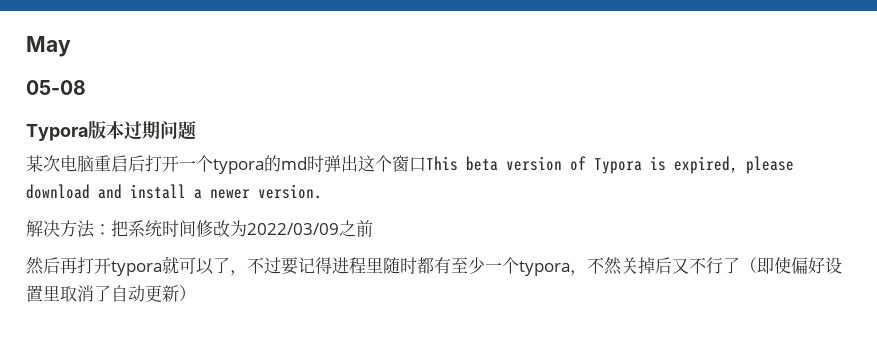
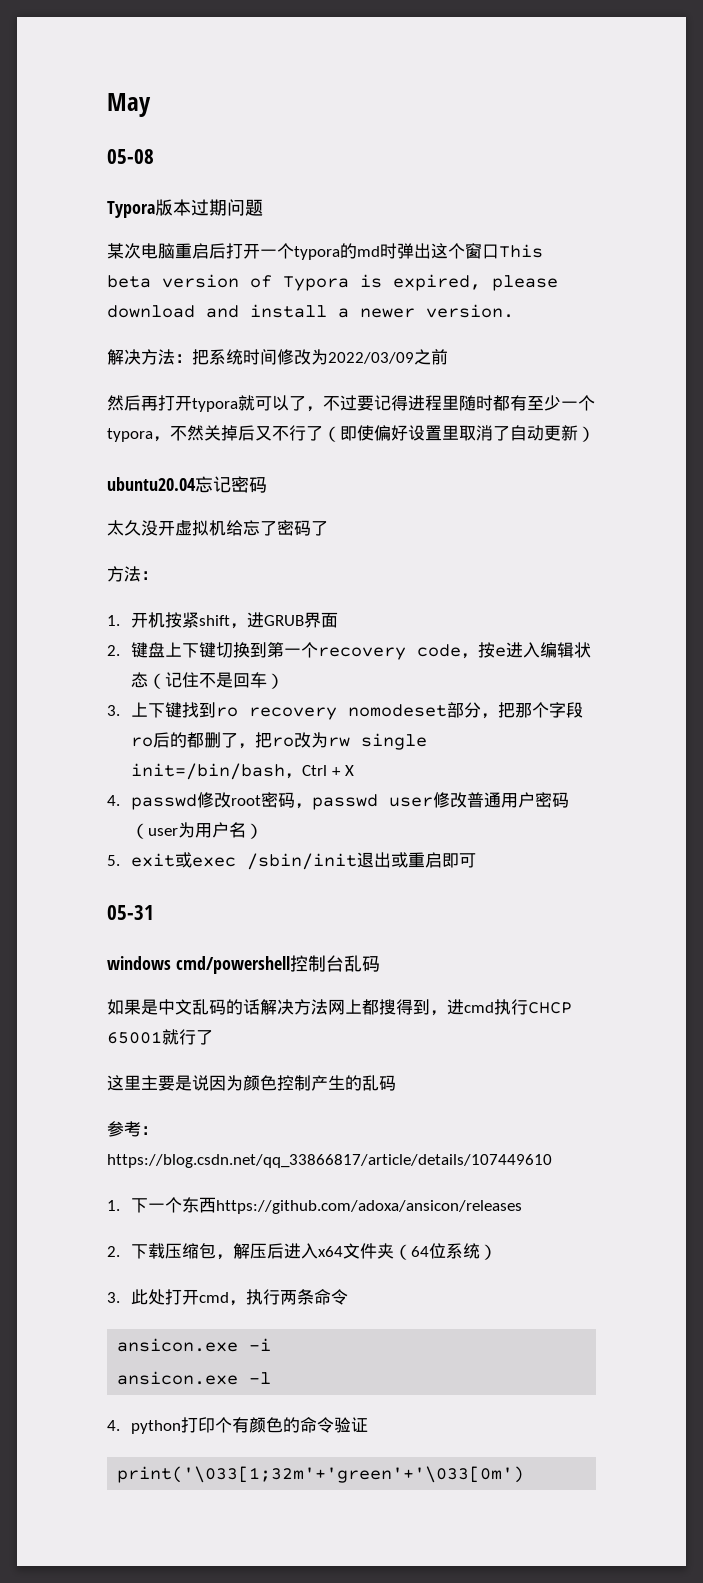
+ ubuntu20.04忘记密码
+ 太久没开虚拟机给忘了密码了
+ 方法：
+ 1.开机按紧shift，进GRUB界面
+ 2.键盘上下键切换到第一个recovery code，按e进入编辑状态（记住不是回车）
+ 3.上下键找到ro recovery nomodeset部分，把那个字段ro后的都删了，把ro改为rw single init=/bin/bash，Ctrl + X
+ 4. passwd修改root密码，passwd user修改普通用户密码（user为用户名）
+ 5. exit或exec /sbin/init退出或重启即可
+ 05-31
+ windows cmd/powershell控制台乱码
+ 如果是中文乱码的话解决方法网上都搜得到，进cmd执行CHCP 65001就行了
+ 这里主要是说因为颜色控制产生的乱码
+ 参考：https://blog.csdn.net/qq_33866817/article/details/107449610
+ 1.下一个东西https://github.com/adoxa/ansicon/releases
+ 2.下载压缩包，解压后进入x64文件夹（64位系统）
+ 3.此处打开cmd，执行两条命令
+ ansicon.exe -i
+ ansicon.exe -l
+ 4. python打印个有颜色的命令验证
+ print('\033[1;32m'+'green'+'\033[0m')

